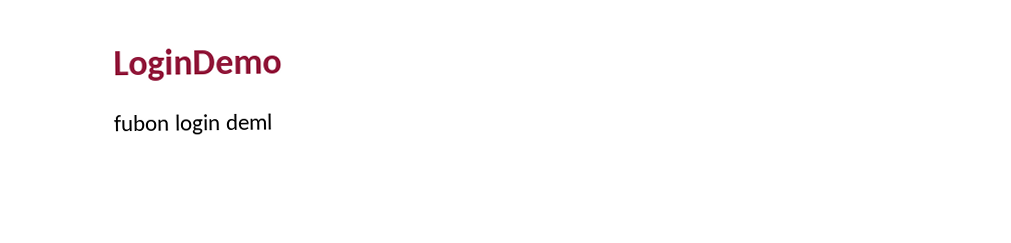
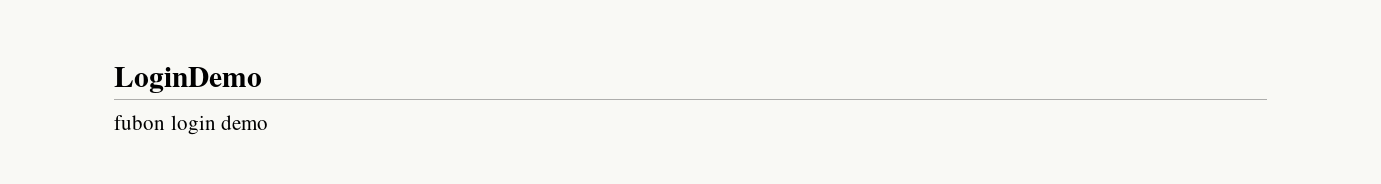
- fubon login deml
+ fubon login demo

